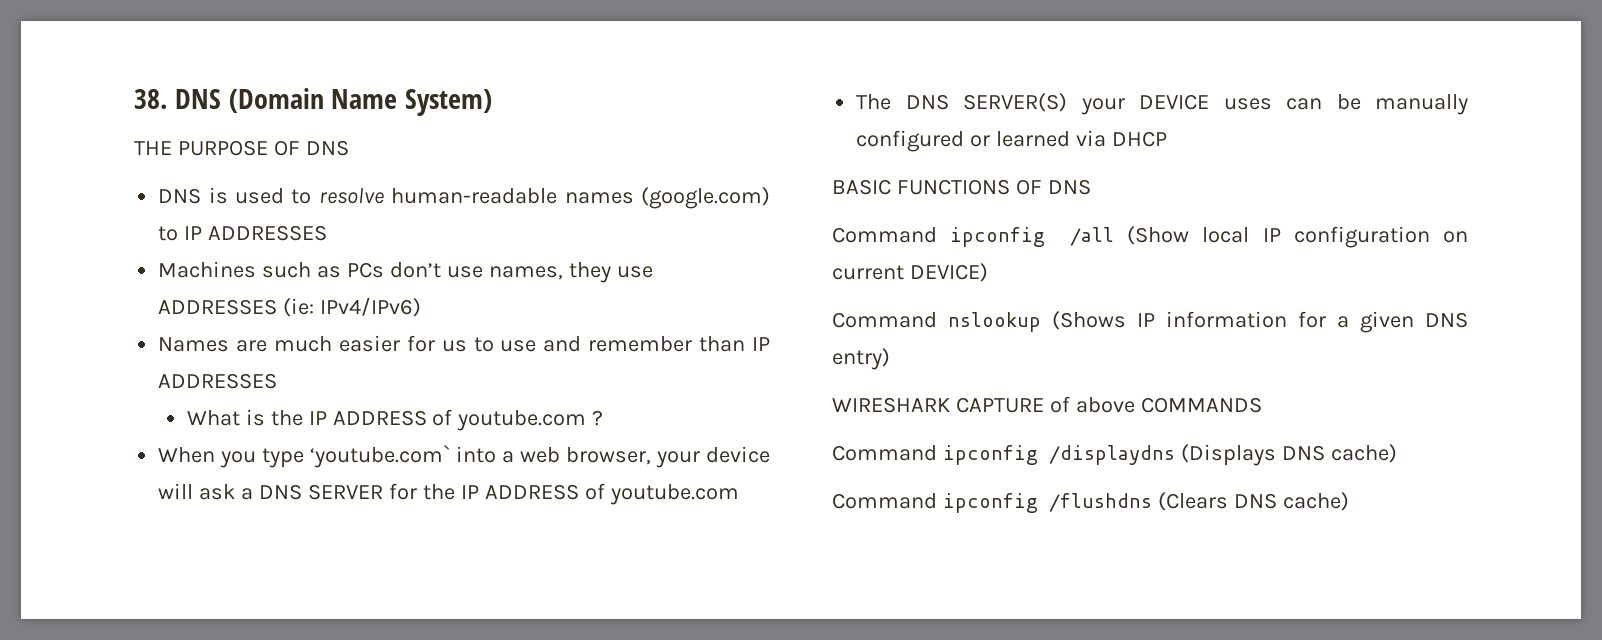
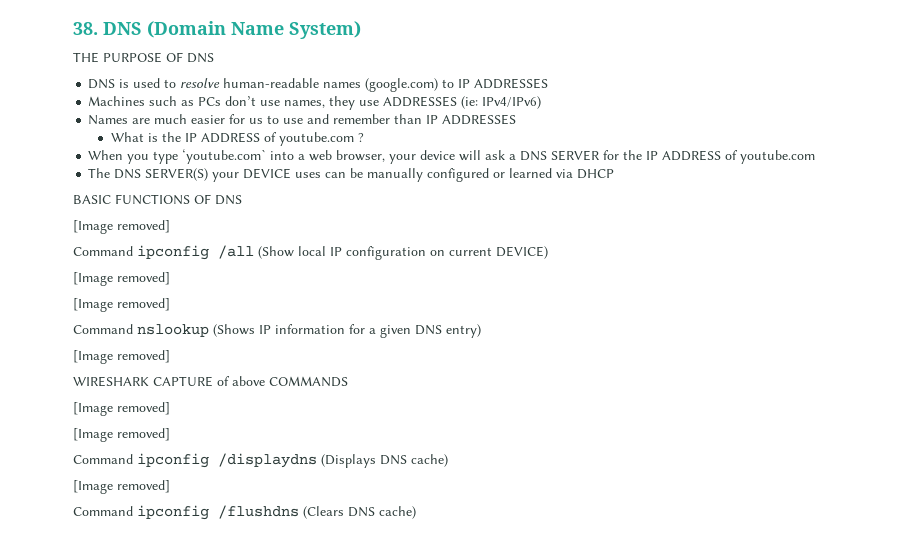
  BASIC FUNCTIONS OF DNS
+ [Image removed]
  Command ipconfig /all (Show local IP configuration on current DEVICE)
+ [Image removed]
+ [Image removed]
  Command nslookup (Shows IP information for a given DNS entry)
+ [Image removed]
  WIRESHARK CAPTURE of above COMMANDS
+ [Image removed]
+ [Image removed]
  Command ipconfig /displaydns (Displays DNS cache)
+ [Image removed]

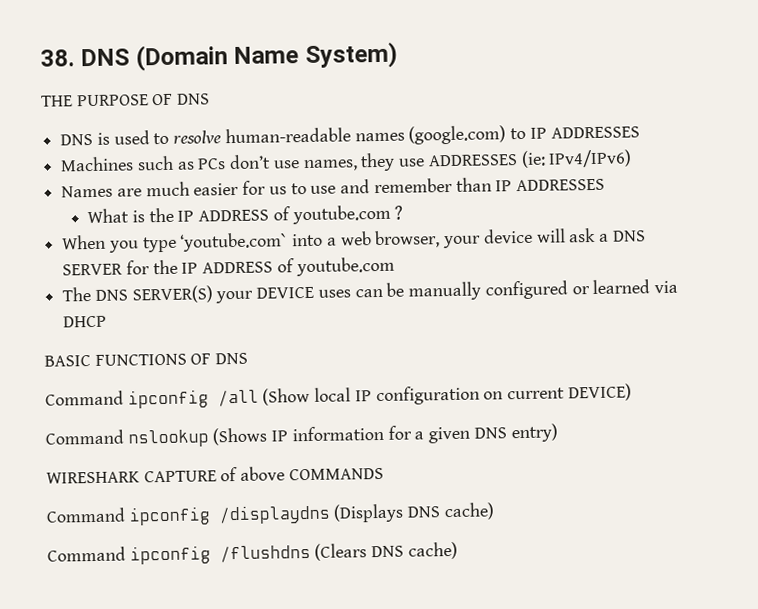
  BASIC FUNCTIONS OF DNS
- [Image removed]
  Command ipconfig /all (Show local IP configuration on current DEVICE)
- [Image removed]
- [Image removed]
  Command nslookup (Shows IP information for a given DNS entry)
- [Image removed]
  WIRESHARK CAPTURE of above COMMANDS
- [Image removed]
- [Image removed]
  Command ipconfig /displaydns (Displays DNS cache)
- [Image removed]

